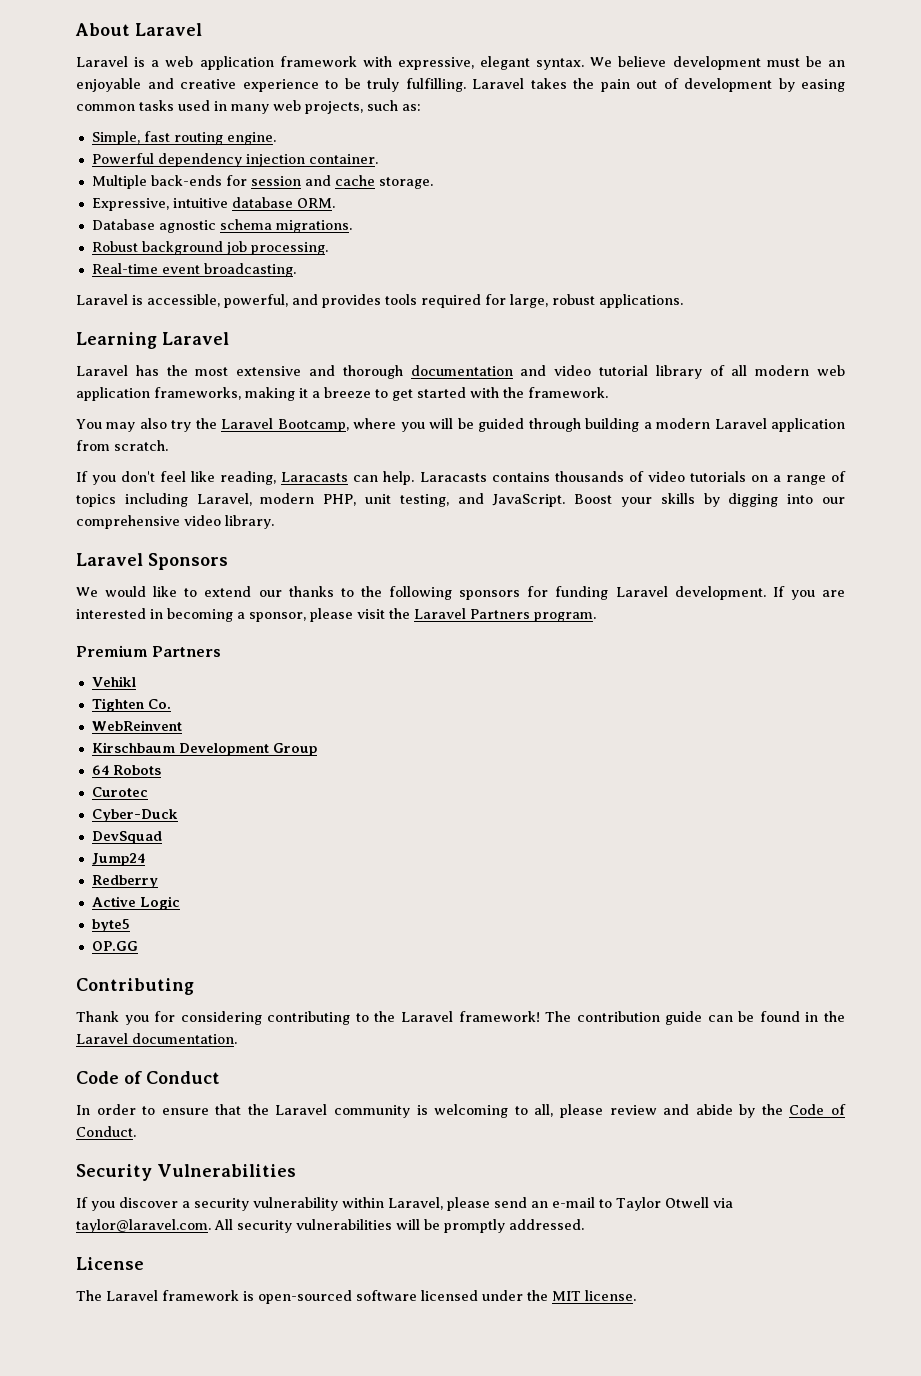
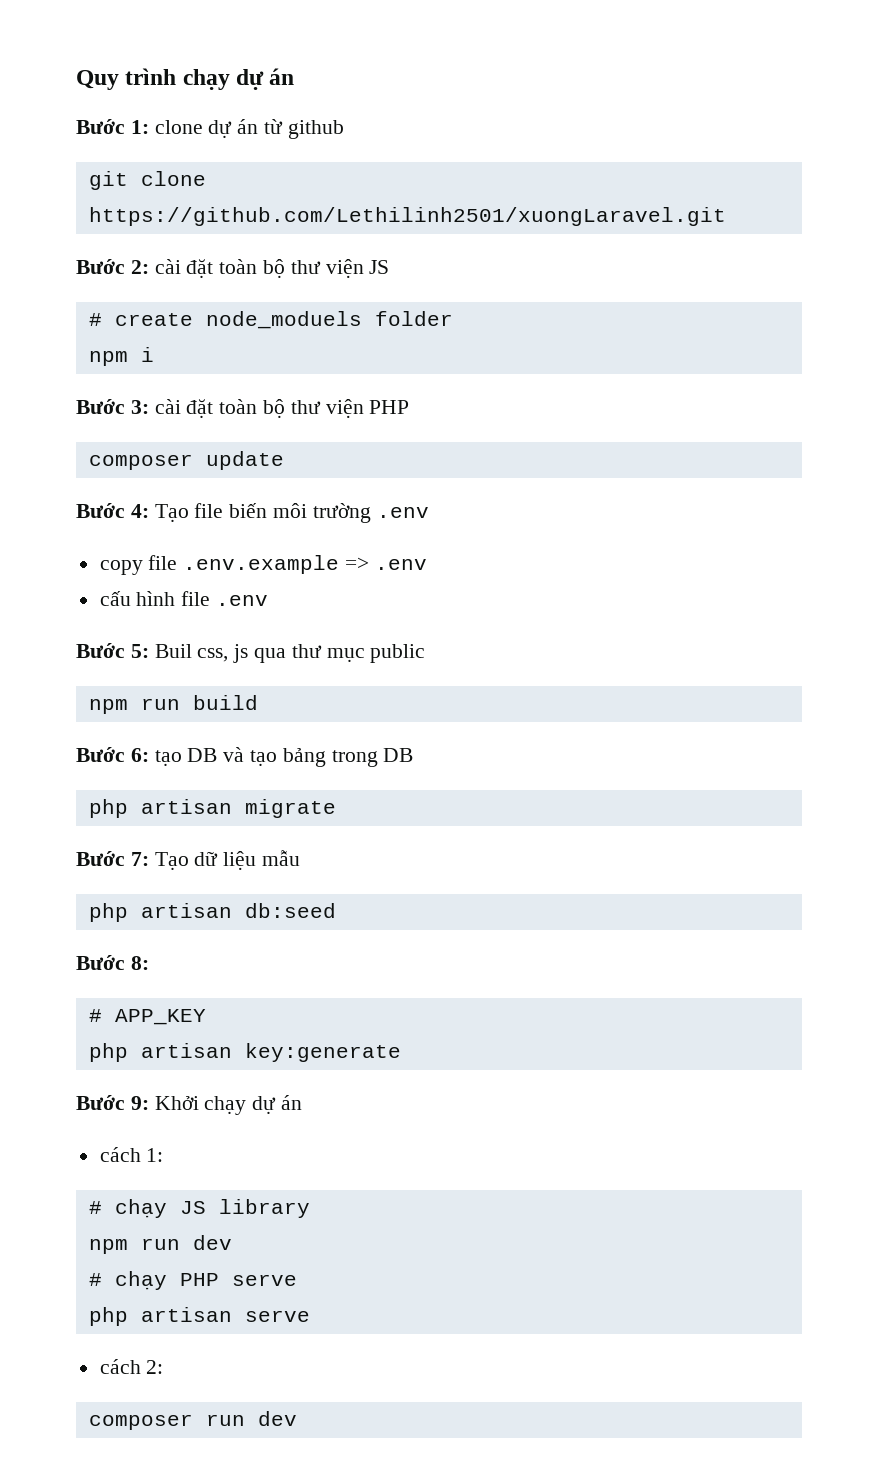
- About Laravel
- Laravel is a web application framework with expressive, elegant syntax. We believe development must be an enjoyable and creative experience to be truly fulfilling. Laravel takes the pain out of development by easing common tasks used in many web projects, such as:
- Simple, fast routing engine.
- Powerful dependency injection container.
- Multiple back-ends for session and cache storage.
- Expressive, intuitive database ORM.
- Database agnostic schema migrations.
- Robust background job processing.
- Real-time event broadcasting.
- Laravel is accessible, powerful, and provides tools required for large, robust applications.
- Learning Laravel
- Laravel has the most extensive and thorough documentation and video tutorial library of all modern web application frameworks, making it a breeze to get started with the framework.
- You may also try the Laravel Bootcamp, where you will be guided through building a modern Laravel application from scratch.
- If you don't feel like reading, Laracasts can help. Laracasts contains thousands of video tutorials on a range of topics including Laravel, modern PHP, unit testing, and JavaScript. Boost your skills by digging into our comprehensive video library.
- Laravel Sponsors
- We would like to extend our thanks to the following sponsors for funding Laravel development. If you are interested in becoming a sponsor, please visit the Laravel Partners program.
- Premium Partners
- Vehikl
- Tighten Co.
- WebReinvent
- Kirschbaum Development Group
- 64 Robots
- Curotec
- Cyber-Duck
- DevSquad
- Jump24
- Redberry
- Active Logic
- byte5
- OP.GG
- Contributing
- Thank you for considering contributing to the Laravel framework! The contribution guide can be found in the Laravel documentation.
- Code of Conduct
- In order to ensure that the Laravel community is welcoming to all, please review and abide by the Code of Conduct.
- Security Vulnerabilities
- If you discover a security vulnerability within Laravel, please send an e-mail to Taylor Otwell via taylor@laravel.com. All security vulnerabilities will be promptly addressed.
- License
- The Laravel framework is open-sourced software licensed under the MIT license.
+ Quy trình chạy dự án
+ Bước 1: clone dự án từ github
+ git clone https://github.com/Lethilinh2501/xuongLaravel.git
+ Bước 2: cài đặt toàn bộ thư viện JS
+ # create node_moduels folder
+ npm i
+ Bước 3: cài đặt toàn bộ thư viện PHP
+ composer update
+ Bước 4: Tạo file biến môi trường .env
+ copy file .env.example => .env
+ cấu hình file .env
+ Bước 5: Buil css, js qua thư mục public
+ npm run build
+ Bước 6: tạo DB và tạo bảng trong DB
+ php artisan migrate
+ Bước 7: Tạo dữ liệu mẫu
+ php artisan db:seed
+ Bước 8:
+ # APP_KEY
+ php artisan key:generate
+ Bước 9: Khởi chạy dự án
+ cách 1:
+ # chạy JS library
+ npm run dev
+ # chạy PHP serve
+ php artisan serve
+ cách 2:
+ composer run dev

